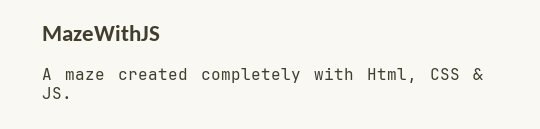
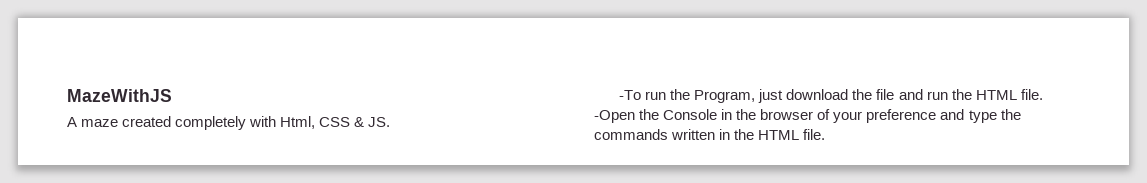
+ -To run the Program, just download the file and run the HTML file. -Open the Console in the browser of your preference and type the commands written in the HTML file.

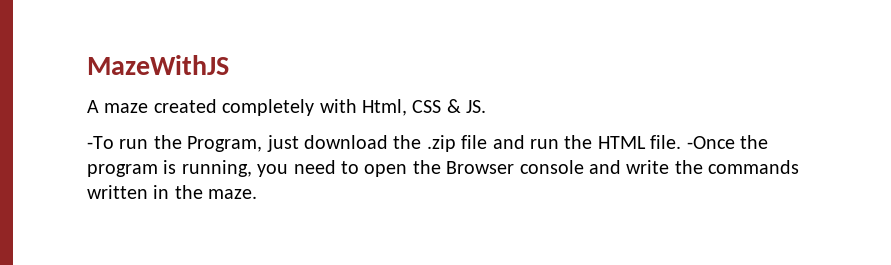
- -To run the Program, just download the file and run the HTML file.
+ -To run the Program, just download the .zip file and run the HTML file.
- -Open the Console in the browser of your preference and type the commands written in the HTML file.
+ -Once the program is running, you need to open the Browser console and write the commands written in the maze.

